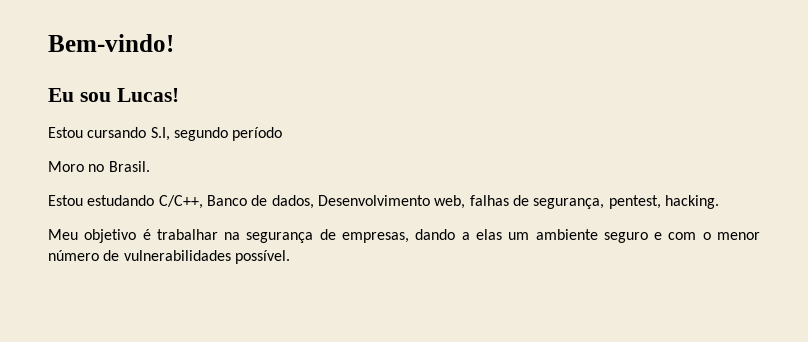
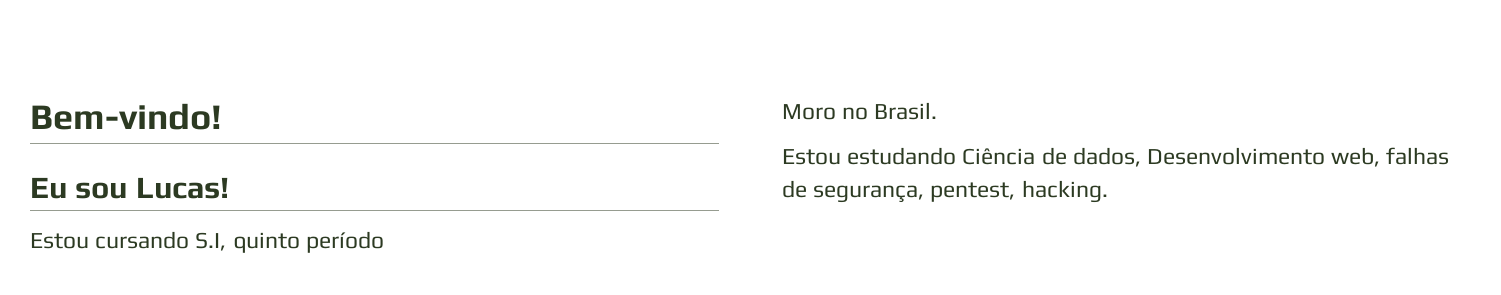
- Estou cursando S.I, segundo período
+ Estou cursando S.I, quinto período
- Estou estudando C/C++, Banco de dados, Desenvolvimento web, falhas de segurança, pentest, hacking.
+ Estou estudando Ciência de dados, Desenvolvimento web, falhas de segurança, pentest, hacking.
- Meu objetivo é trabalhar na segurança de empresas, dando a elas um ambiente seguro e com o menor número de vulnerabilidades possível.

